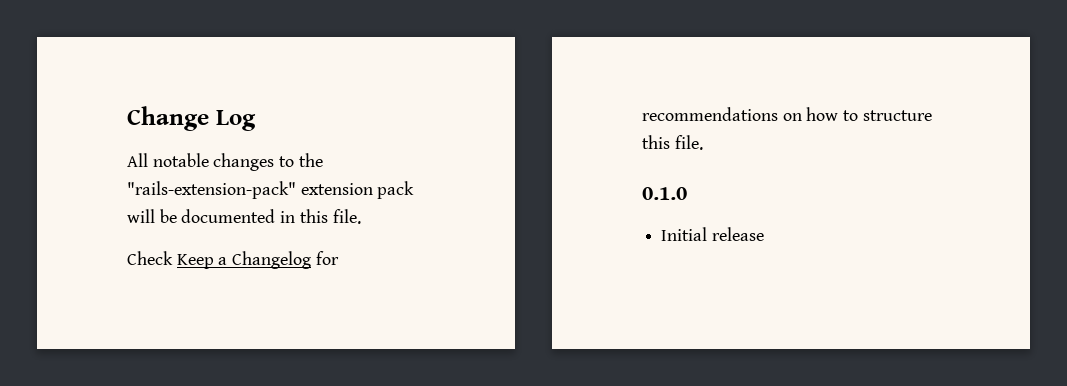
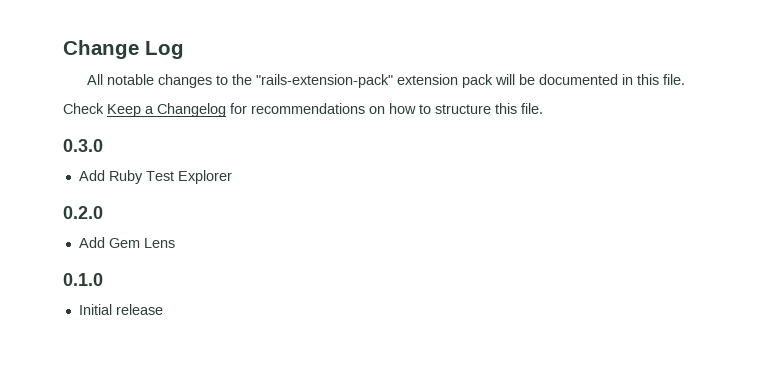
+ 0.3.0
+ Add Ruby Test Explorer
+ 0.2.0
+ Add Gem Lens

